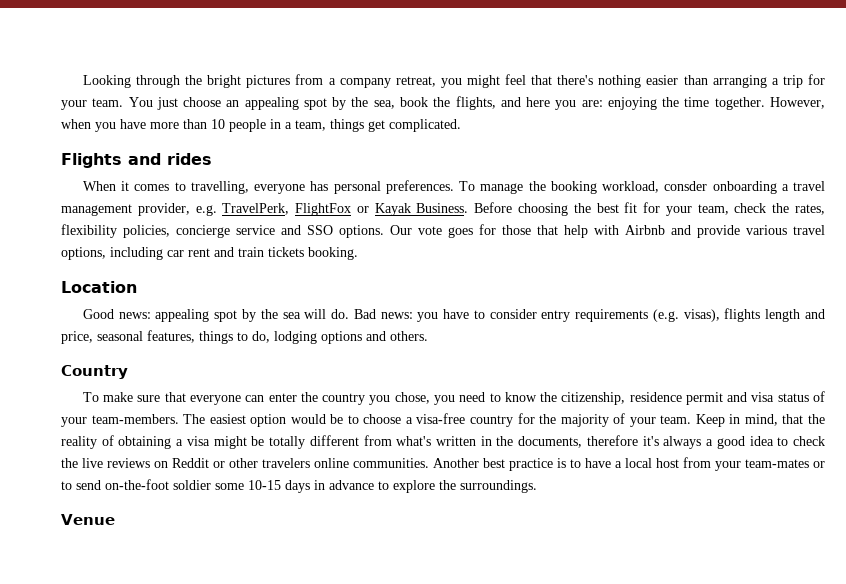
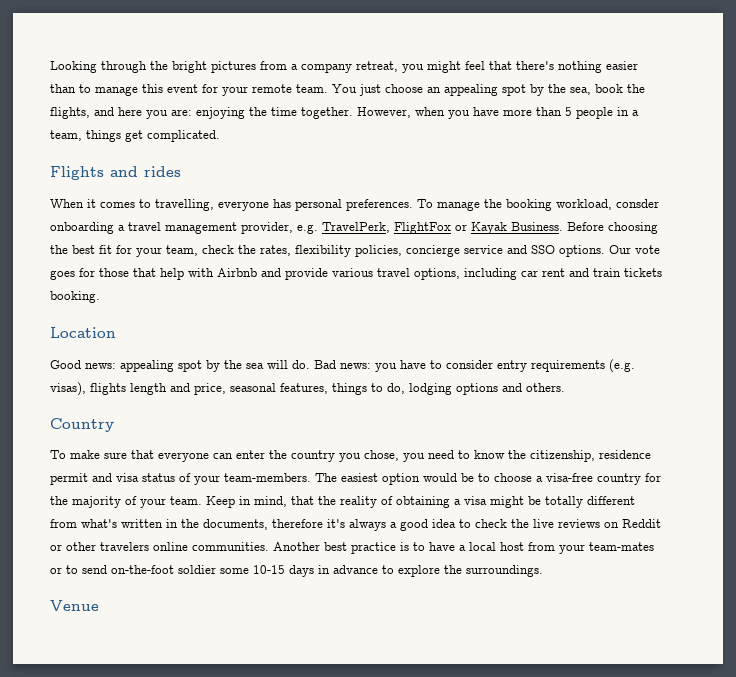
- Looking through the bright pictures from a company retreat, you might feel that there's nothing easier than arranging a trip for your team.
+ Looking through the bright pictures from a company retreat, you might feel that there's nothing easier than to manage this event for your remote team.
- However, when you have more than 10 people in a team, things get complicated.
+ However, when you have more than 5 people in a team, things get complicated.

